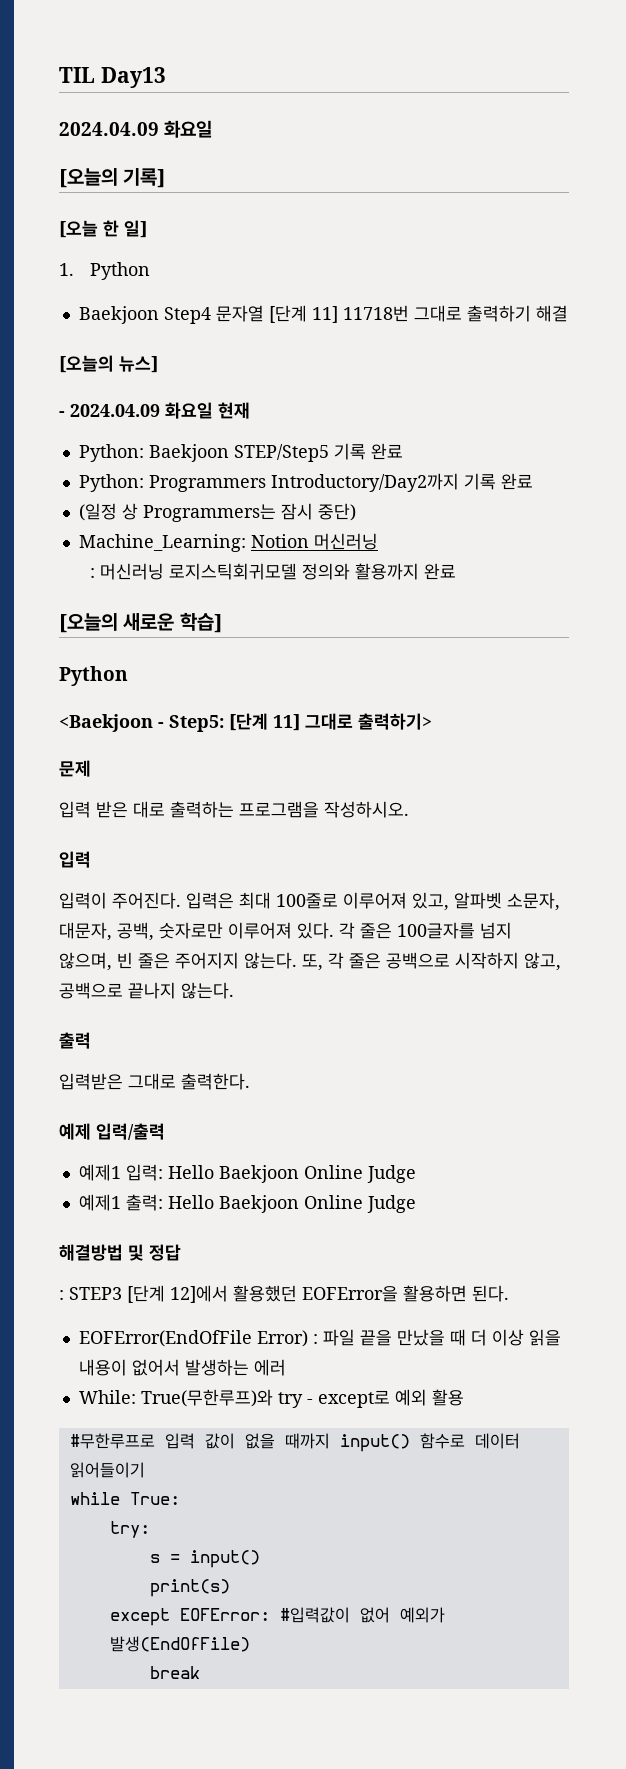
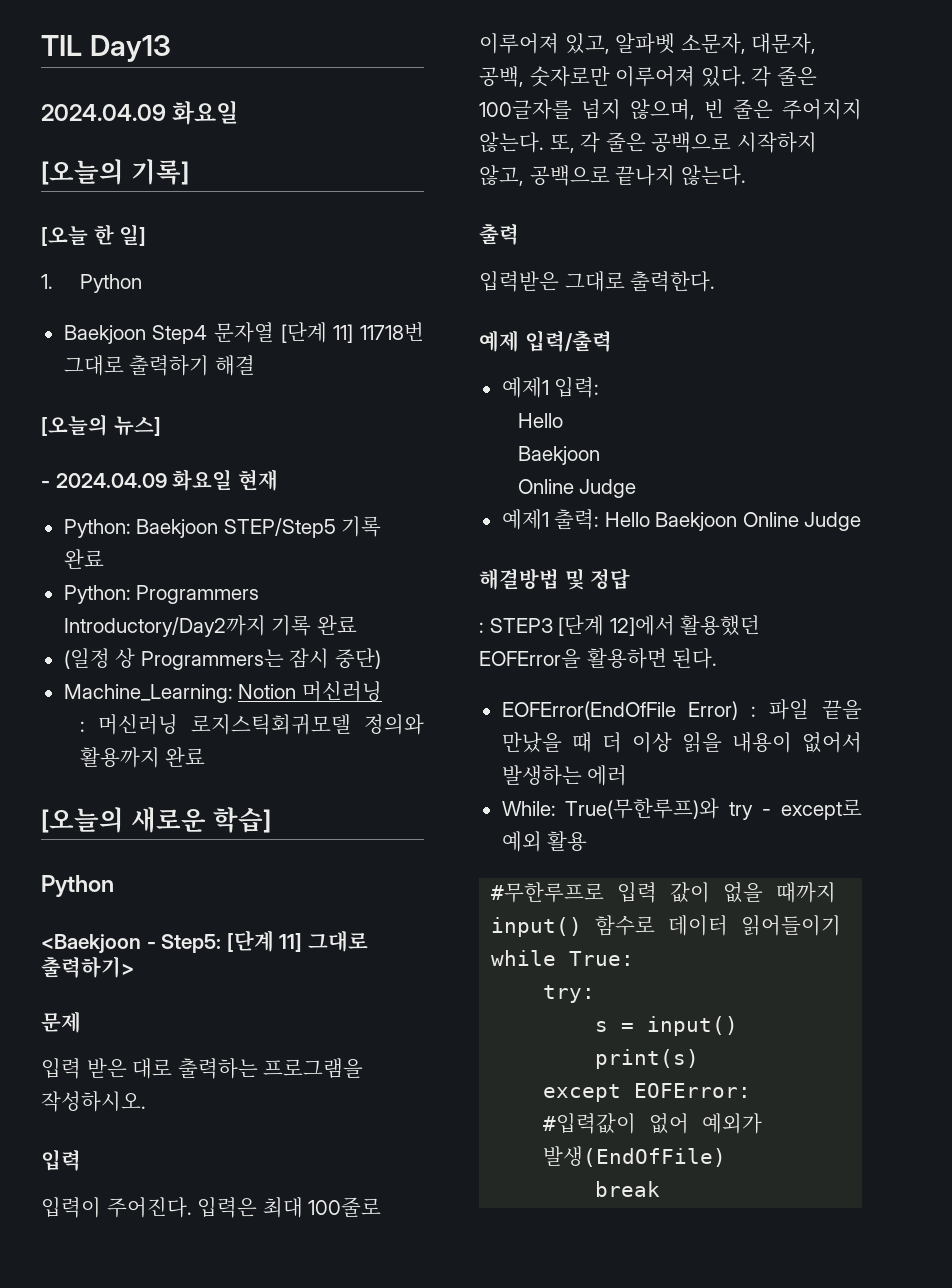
- 예제1 입력: Hello Baekjoon Online Judge
+ 예제1 입력:
+ Hello
+ Baekjoon
+ Online Judge

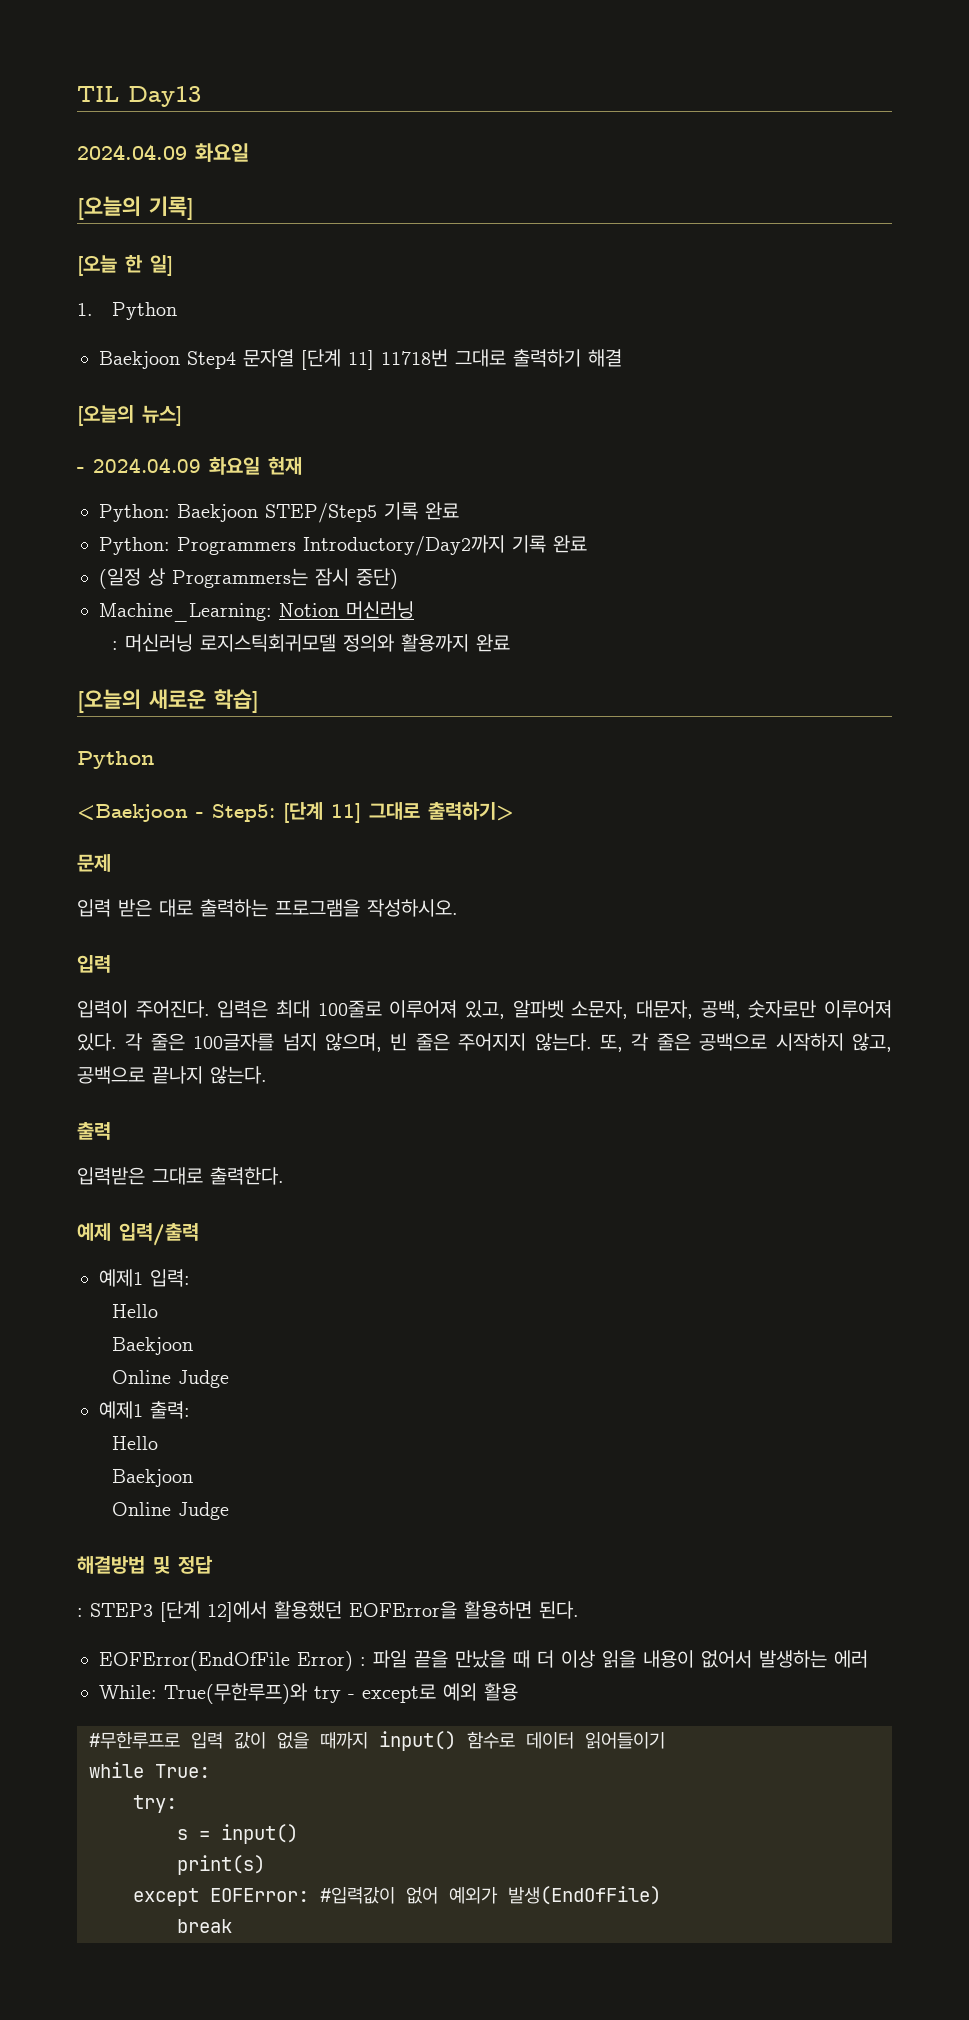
- 예제1 출력: Hello Baekjoon Online Judge
+ 예제1 출력:
+ Hello
+ Baekjoon
+ Online Judge

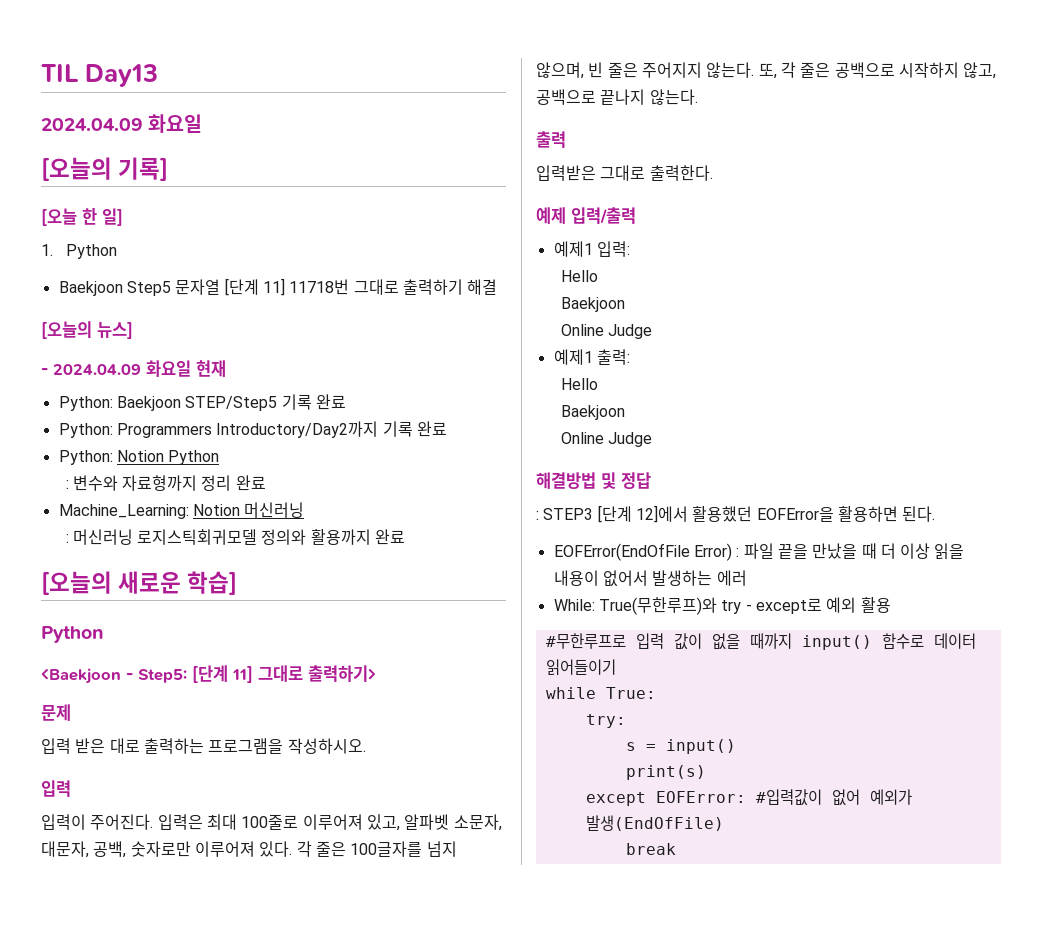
- Baekjoon Step4 문자열 [단계 11] 11718번 그대로 출력하기 해결
+ Baekjoon Step5 문자열 [단계 11] 11718번 그대로 출력하기 해결
- (일정 상 Programmers는 잠시 중단)
+ Python: Notion Python
+ : 변수와 자료형까지 정리 완료

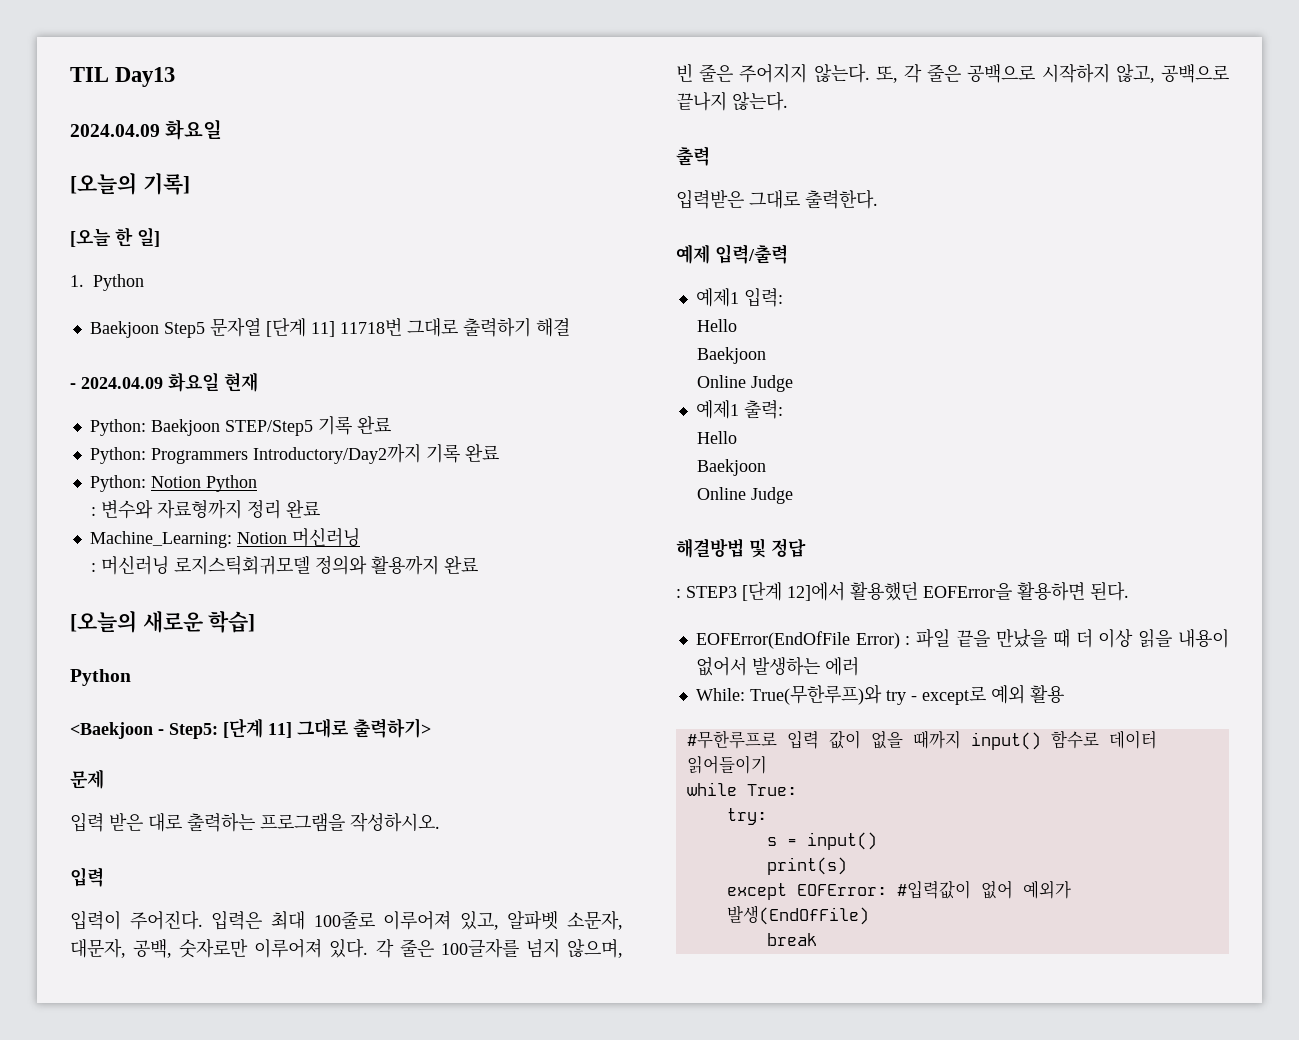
- [오늘의 뉴스]

